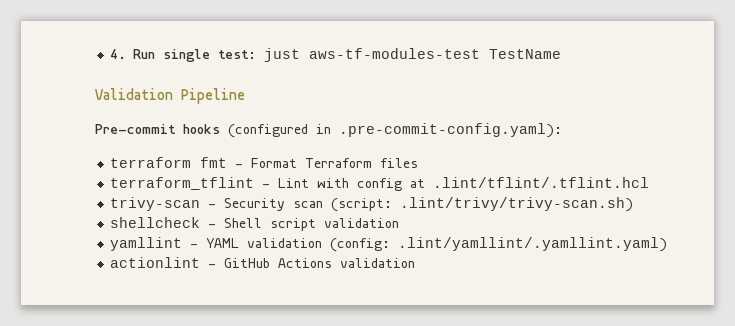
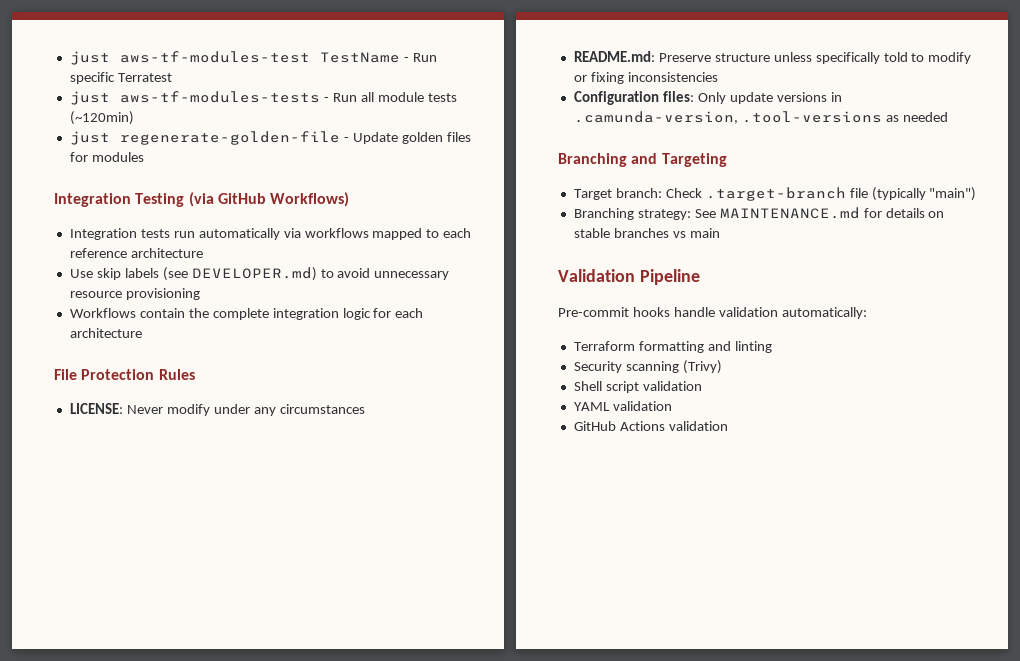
- 4. Run single test: just aws-tf-modules-test TestName
+ just aws-tf-modules-test TestName - Run specific Terratest
+ just aws-tf-modules-tests - Run all module tests (~120min)
+ just regenerate-golden-file - Update golden files for modules
+ Integration Testing (via GitHub Workflows)
+ Integration tests run automatically via workflows mapped to each reference architecture
+ Use skip labels (see DEVELOPER.md) to avoid unnecessary resource provisioning
+ Workflows contain the complete integration logic for each architecture
+ File Protection Rules
+ LICENSE: Never modify under any circumstances
+ README.md: Preserve structure unless specifically told to modify or fixing inconsistencies
+ Configuration files: Only update versions in .camunda-version, .tool-versions as needed
+ Branching and Targeting
+ Target branch: Check .target-branch file (typically "main")
+ Branching strategy: See MAINTENANCE.md for details on stable branches vs main
  Validation Pipeline
- Pre-commit hooks (configured in .pre-commit-config.yaml):
- terraform fmt - Format Terraform files
- terraform_tflint - Lint with config at .lint/tflint/.tflint.hcl
- trivy-scan - Security scan (script: .lint/trivy/trivy-scan.sh)
- shellcheck - Shell script validation
+ Pre-commit hooks handle validation automatically:
+ Terraform formatting and linting
+ Security scanning (Trivy)
+ Shell script validation
- yamllint - YAML validation (config: .lint/yamllint/.yamllint.yaml)
- actionlint - GitHub Actions validation
+ YAML validation
+ GitHub Actions validation

